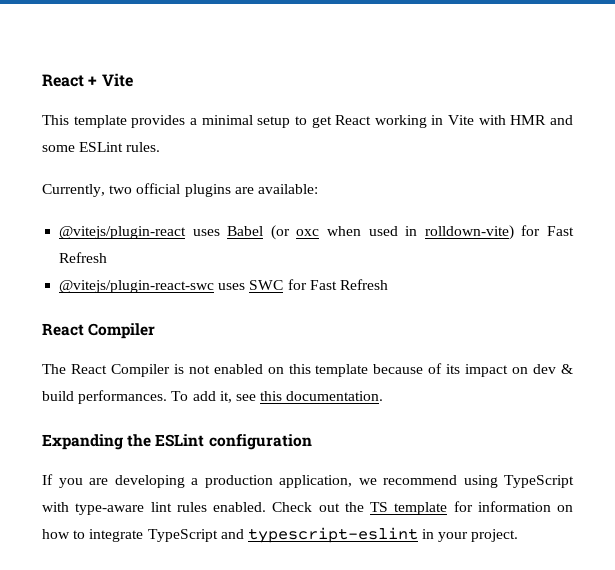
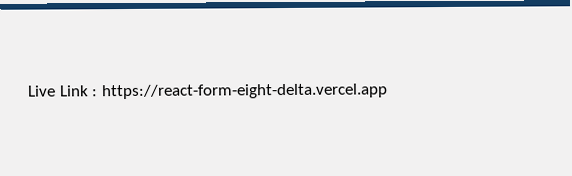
- React + Vite
- This template provides a minimal setup to get React working in Vite with HMR and some ESLint rules.
- Currently, two official plugins are available:
- @vitejs/plugin-react uses Babel (or oxc when used in rolldown-vite) for Fast Refresh
- @vitejs/plugin-react-swc uses SWC for Fast Refresh
- React Compiler
- The React Compiler is not enabled on this template because of its impact on dev & build performances. To add it, see this documentation.
- Expanding the ESLint configuration
- If you are developing a production application, we recommend using TypeScript with type-aware lint rules enabled. Check out the TS template for information on how to integrate TypeScript and typescript-eslint in your project.
+ Live Link : https://react-form-eight-delta.vercel.app

